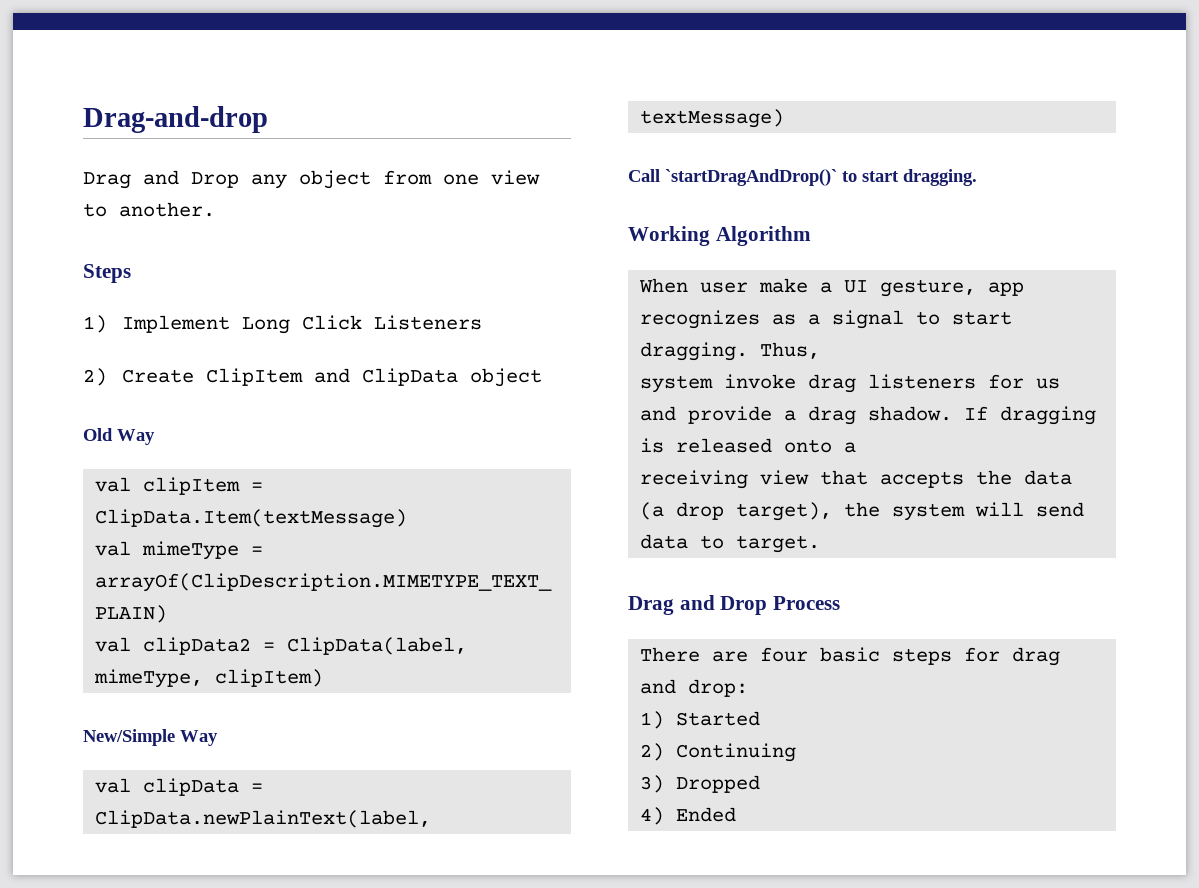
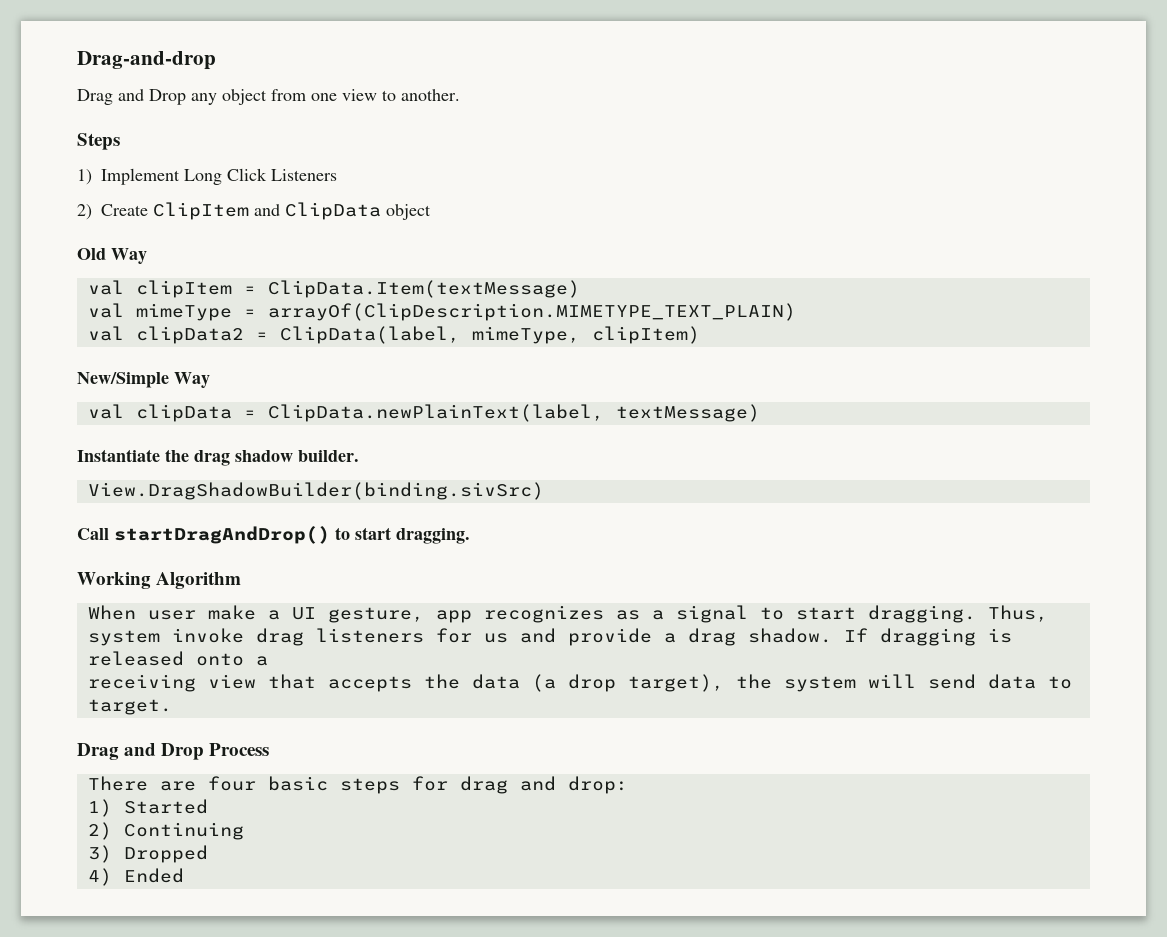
+ Instantiate the drag shadow builder.
+ View.DragShadowBuilder(binding.sivSrc)
- Call `startDragAndDrop()` to start dragging.
+ Call startDragAndDrop() to start dragging.

